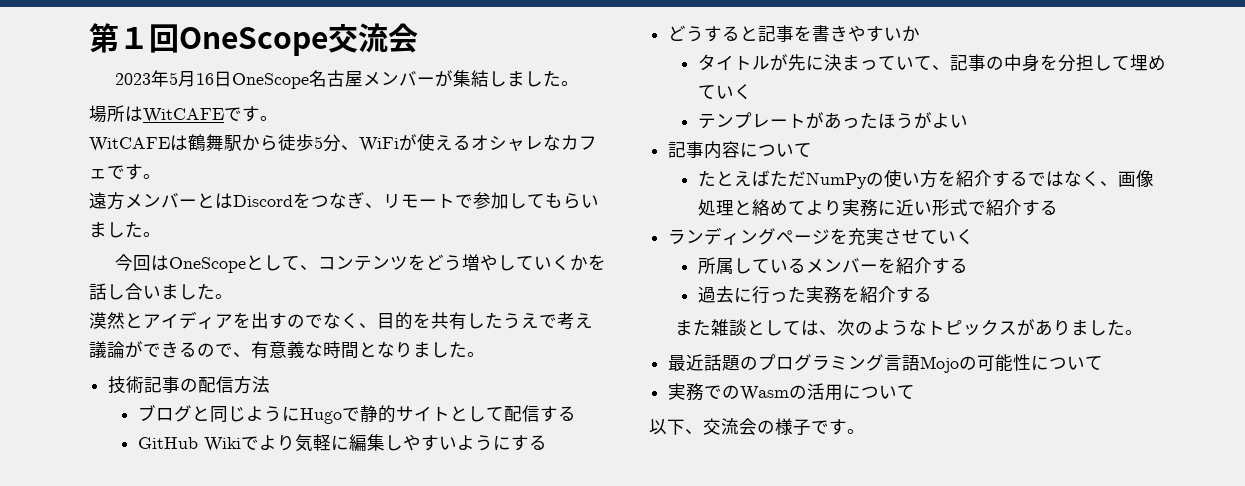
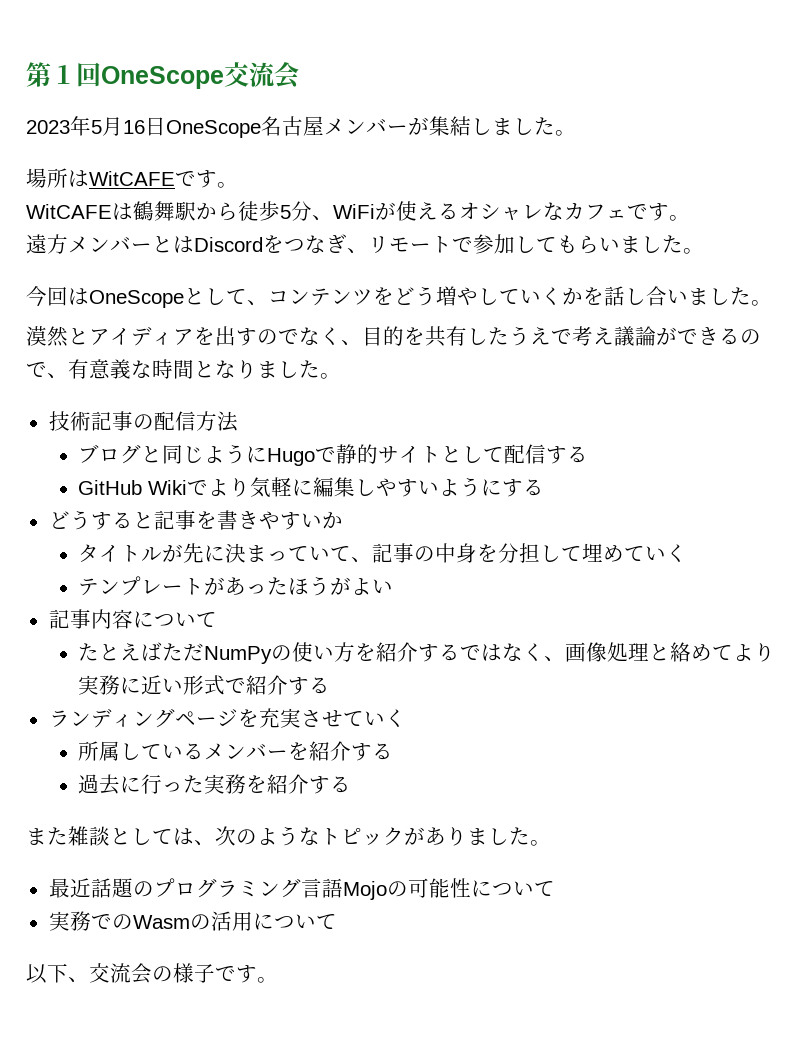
- また雑談としては、次のようなトピックスがありました。
+ また雑談としては、次のようなトピックがありました。

